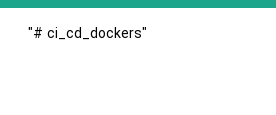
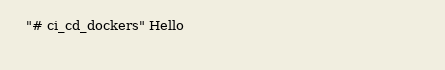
- "# ci_cd_dockers"
+ "# ci_cd_dockers" Hello

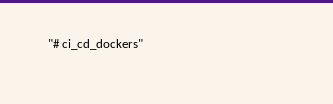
- "# ci_cd_dockers" Hello
+ "# ci_cd_dockers"

